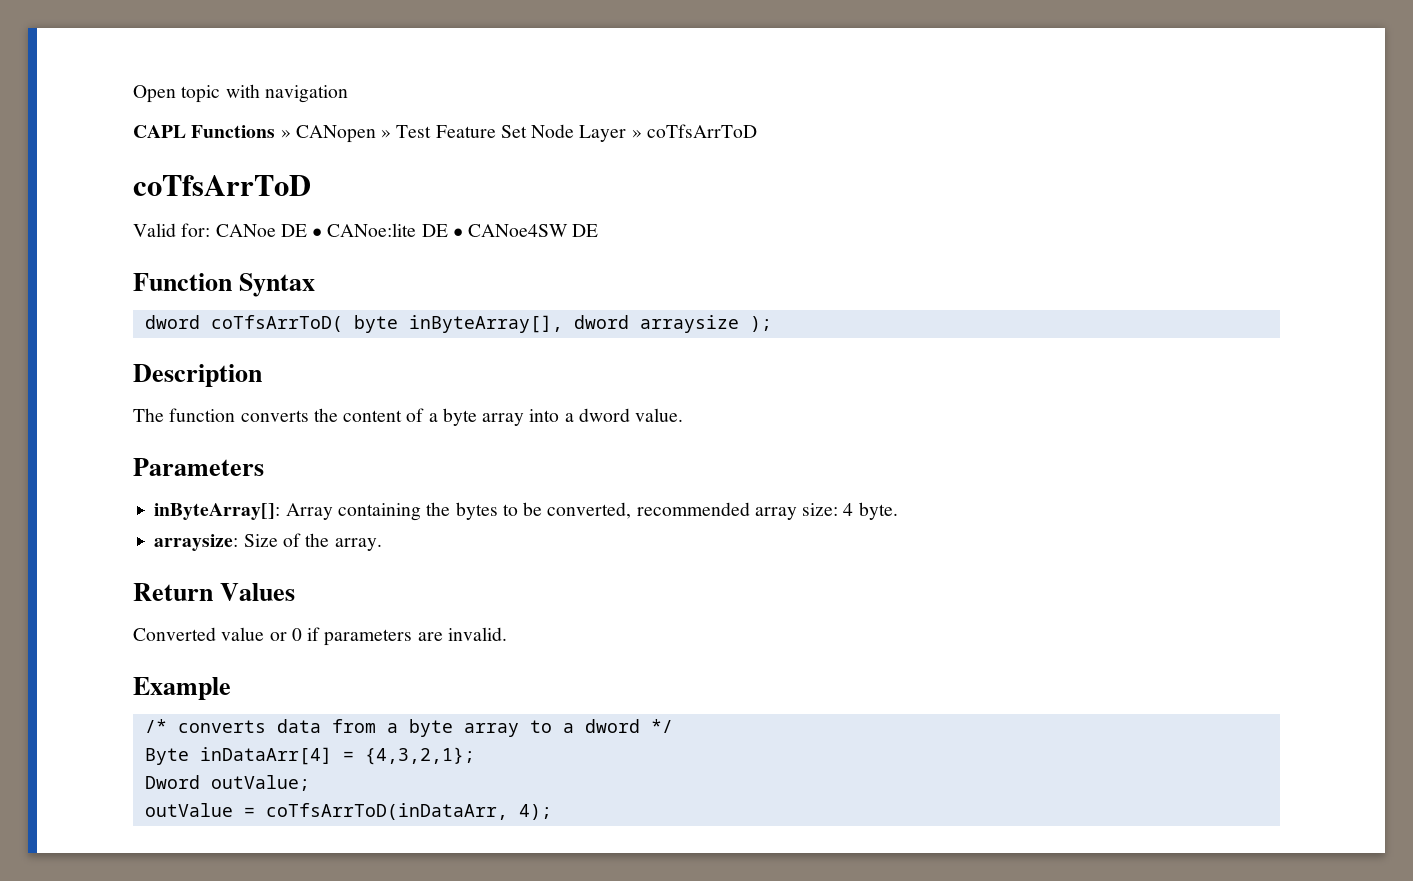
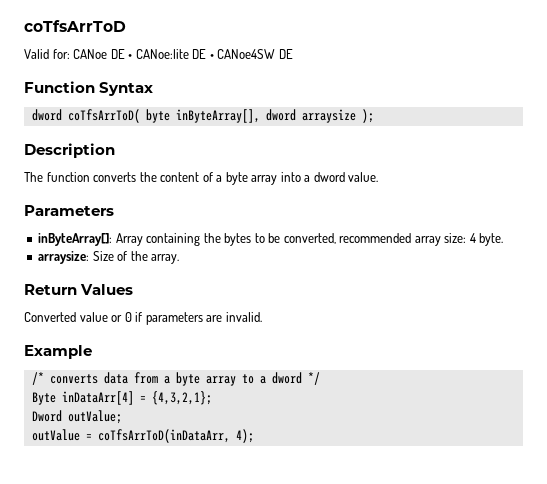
- Open topic with navigation
- CAPL Functions » CANopen » Test Feature Set Node Layer » coTfsArrToD

